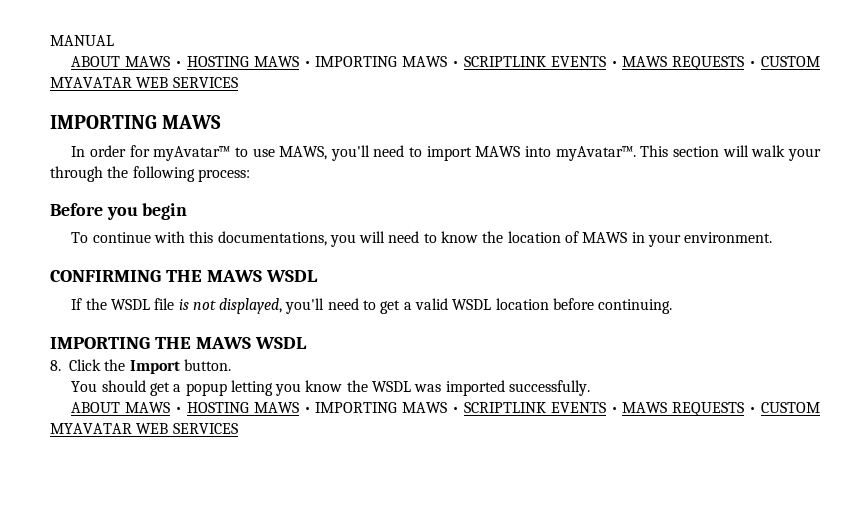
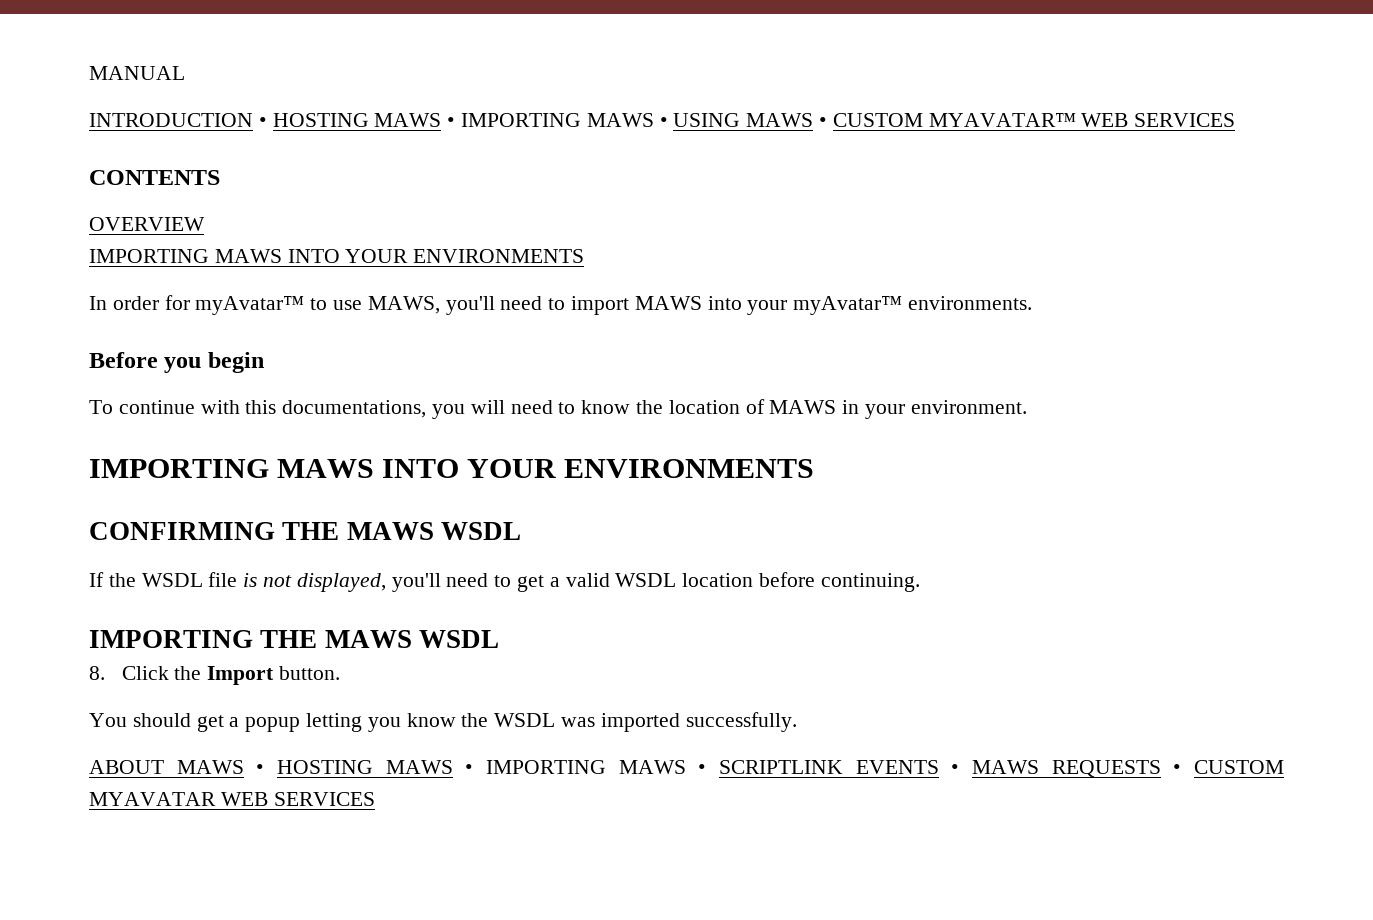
  MANUAL
- ABOUT MAWS • HOSTING MAWS • IMPORTING MAWS • SCRIPTLINK EVENTS • MAWS REQUESTS • CUSTOM MYAVATAR WEB SERVICES
- IMPORTING MAWS
+ INTRODUCTION • HOSTING MAWS • IMPORTING MAWS • USING MAWS • CUSTOM MYAVATAR™ WEB SERVICES
+ CONTENTS
+ OVERVIEW
+ IMPORTING MAWS INTO YOUR ENVIRONMENTS
- In order for myAvatar™ to use MAWS, you'll need to import MAWS into myAvatar™. This section will walk your through the following process:
+ In order for myAvatar™ to use MAWS, you'll need to import MAWS into your myAvatar™ environments.
  To continue with this documentations, you will need to know the location of MAWS in your environment.
+ IMPORTING MAWS INTO YOUR ENVIRONMENTS

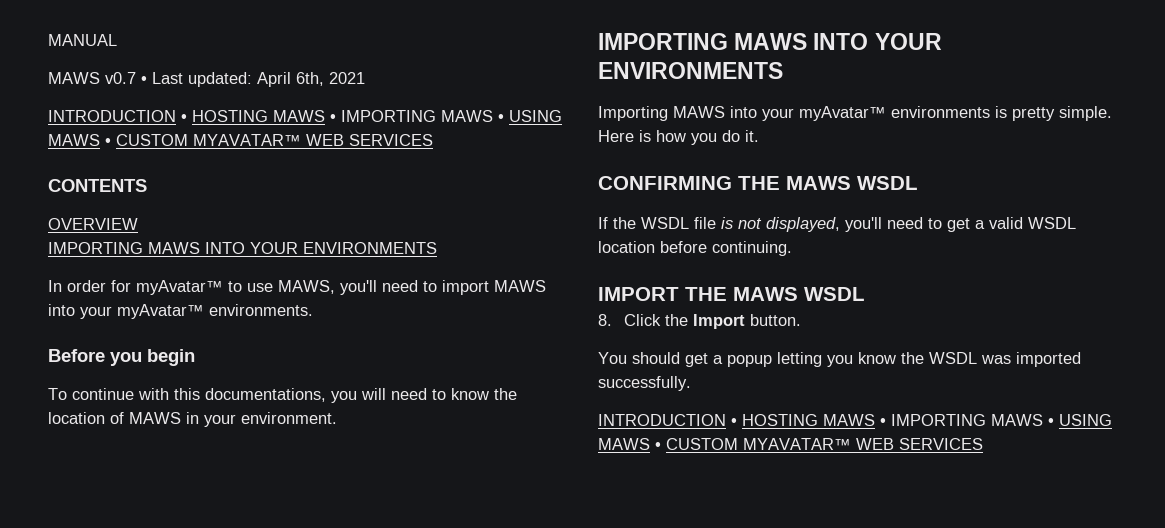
+ MAWS v0.7 • Last updated: April 6th, 2021
+ Importing MAWS into your myAvatar™ environments is pretty simple. Here is how you do it.
- IMPORTING THE MAWS WSDL
+ IMPORT THE MAWS WSDL
  You should get a popup letting you know the WSDL was imported successfully.
- ABOUT MAWS • HOSTING MAWS • IMPORTING MAWS • SCRIPTLINK EVENTS • MAWS REQUESTS • CUSTOM MYAVATAR WEB SERVICES
+ INTRODUCTION • HOSTING MAWS • IMPORTING MAWS • USING MAWS • CUSTOM MYAVATAR™ WEB SERVICES

